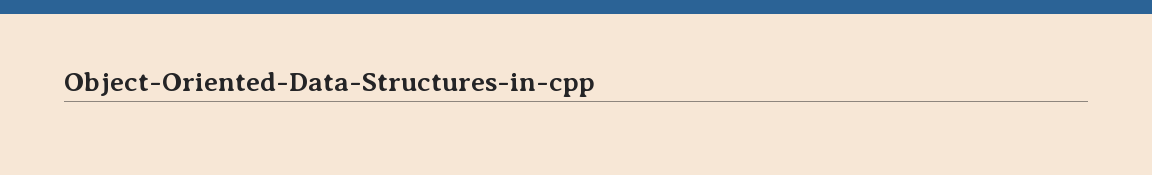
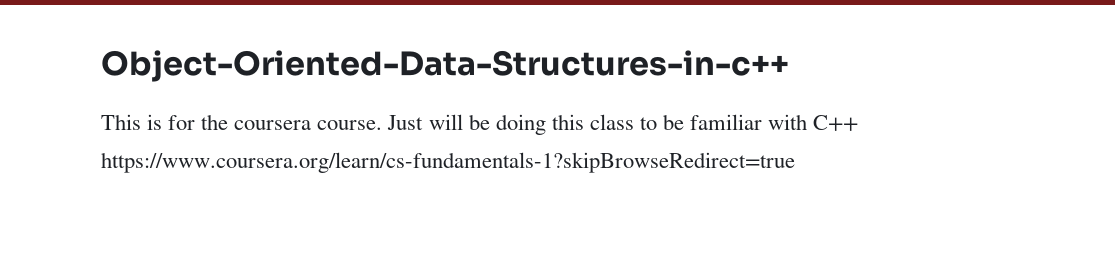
- Object-Oriented-Data-Structures-in-cpp
+ Object-Oriented-Data-Structures-in-c++
+ This is for the coursera course. Just will be doing this class to be familiar with C++ https://www.coursera.org/learn/cs-fundamentals-1?skipBrowseRedirect=true

